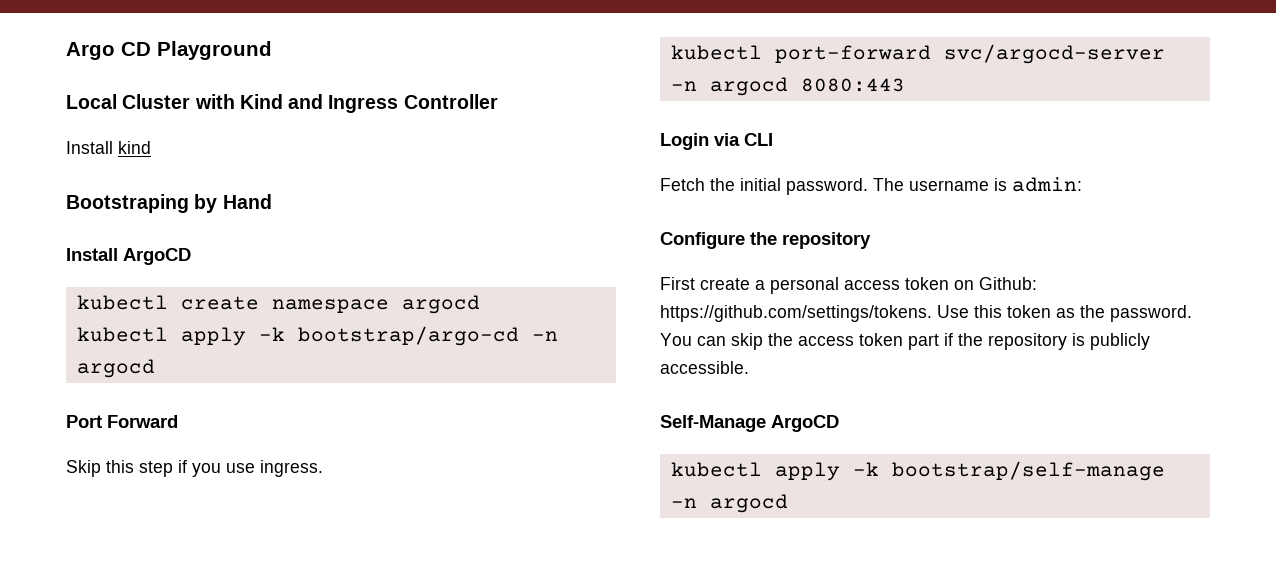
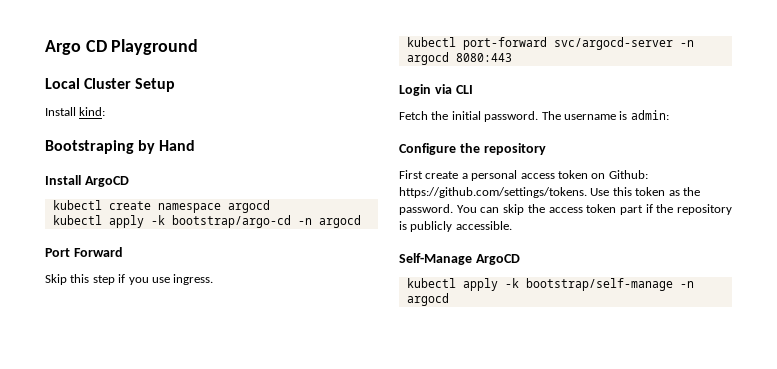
- Local Cluster with Kind and Ingress Controller
- Install kind
+ Local Cluster Setup
+ Install kind:

